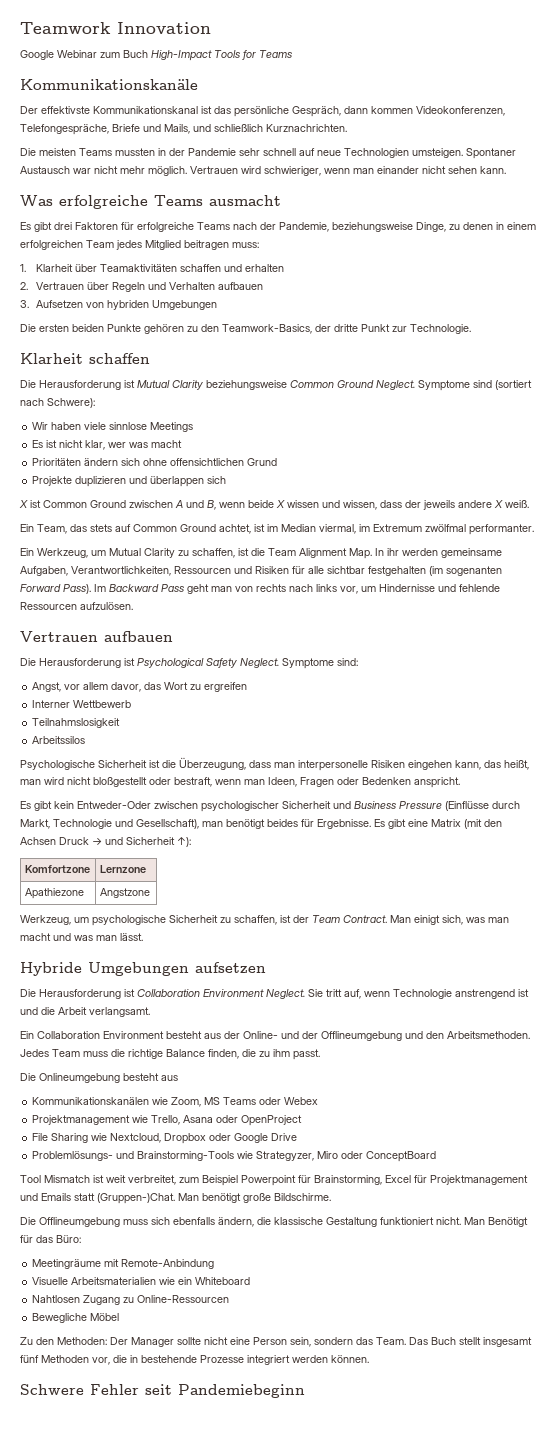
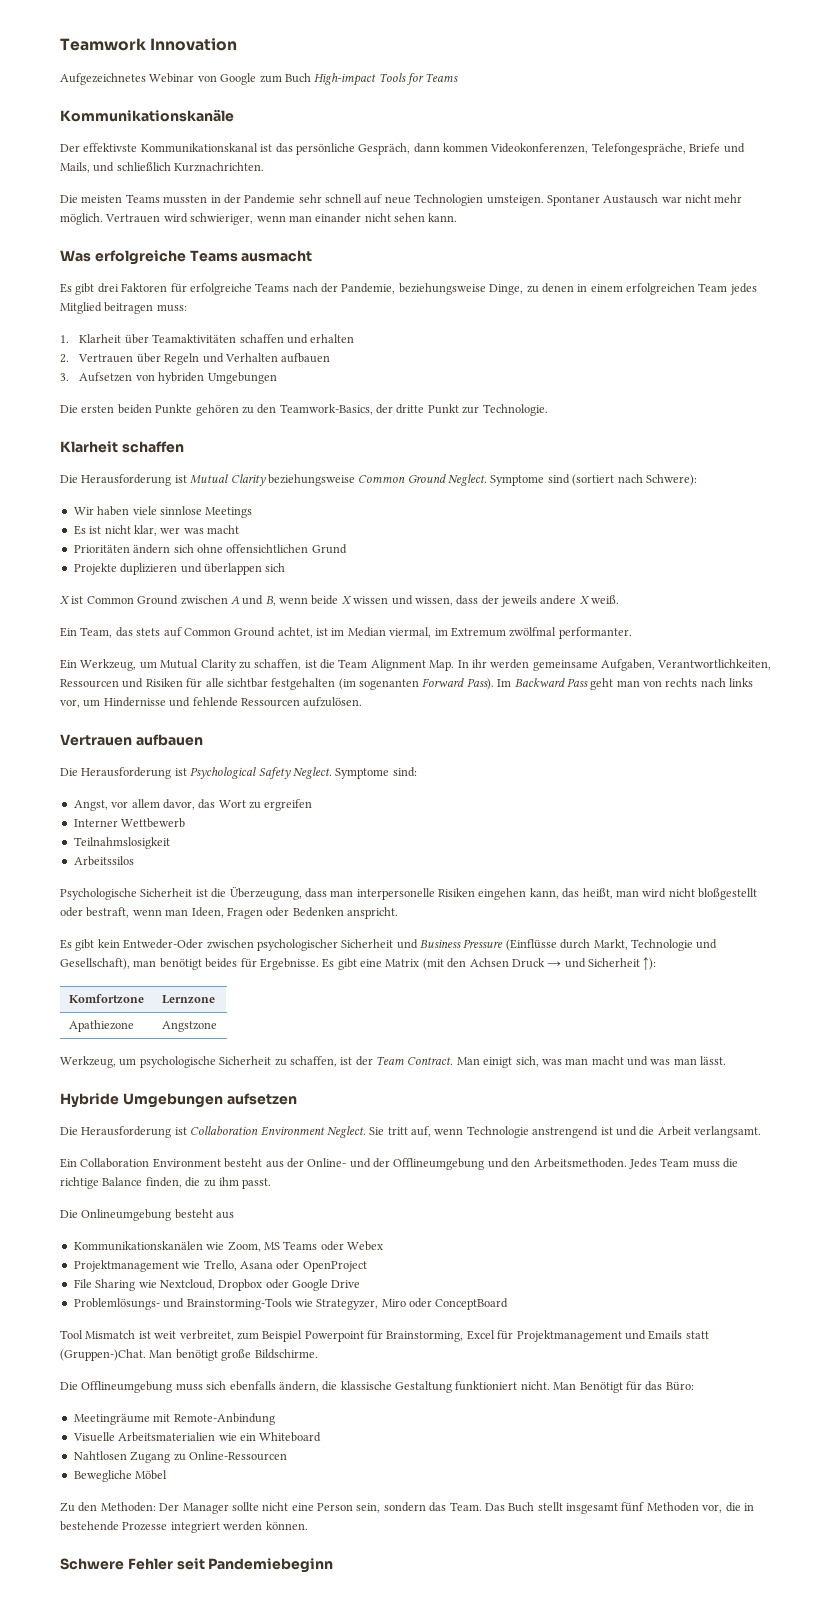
- Google Webinar zum Buch High-Impact Tools for Teams
+ Aufgezeichnetes Webinar von Google zum Buch High-impact Tools for Teams

